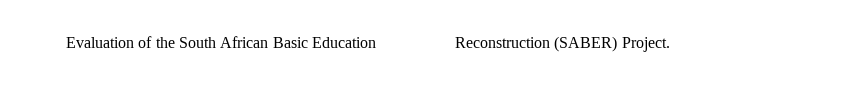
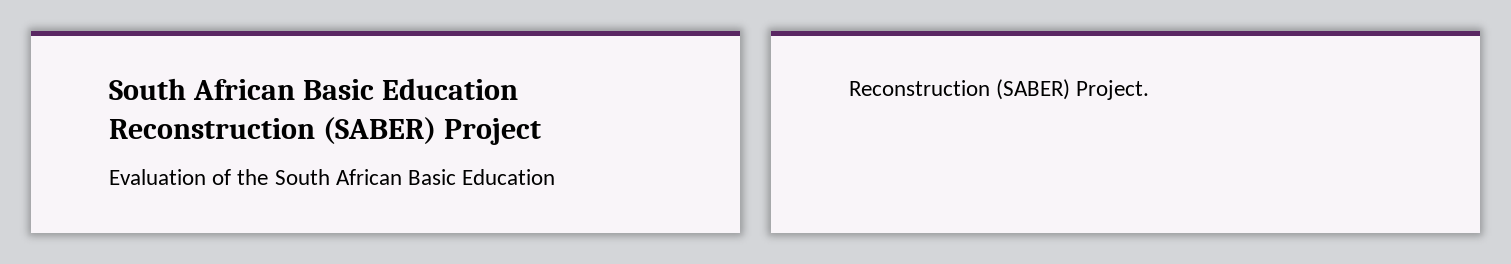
+ South African Basic Education Reconstruction (SABER) Project

